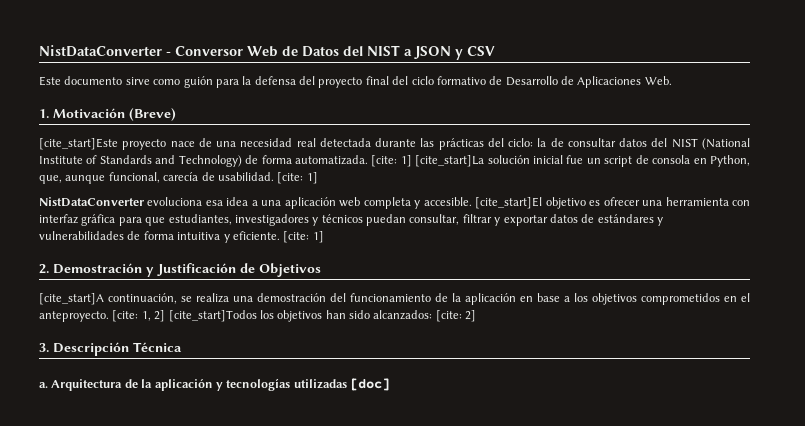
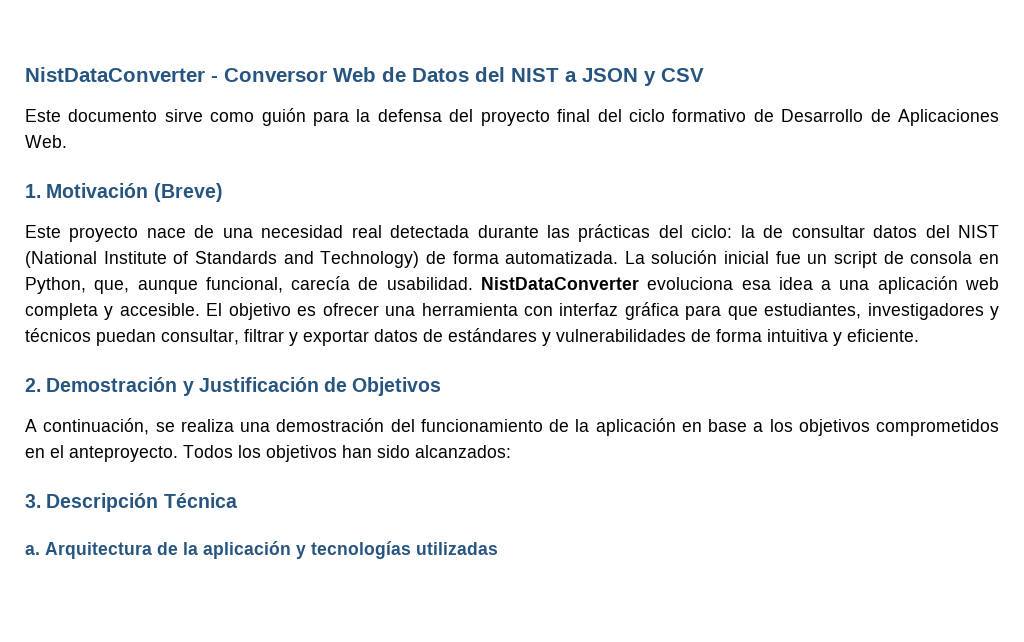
- [cite_start]Este proyecto nace de una necesidad real detectada durante las prácticas del ciclo: la de consultar datos del NIST (National Institute of Standards and Technology) de forma automatizada.
+ Este proyecto nace de una necesidad real detectada durante las prácticas del ciclo: la de consultar datos del NIST (National Institute of Standards and Technology) de forma automatizada.
- [cite: 1] [cite_start]La solución inicial fue un script de consola en Python, que, aunque funcional, carecía de usabilidad. [cite: 1]
- NistDataConverter evoluciona esa idea a una aplicación web completa y accesible.
+ La solución inicial fue un script de consola en Python, que, aunque funcional, carecía de usabilidad. NistDataConverter evoluciona esa idea a una aplicación web completa y accesible.
- [cite_start]El objetivo es ofrecer una herramienta con interfaz gráfica para que estudiantes, investigadores y técnicos puedan consultar, filtrar y exportar datos de estándares y vulnerabilidades de forma intuitiva y eficiente. [cite: 1]
+ El objetivo es ofrecer una herramienta con interfaz gráfica para que estudiantes, investigadores y técnicos puedan consultar, filtrar y exportar datos de estándares y vulnerabilidades de forma intuitiva y eficiente.
- [cite_start]A continuación, se realiza una demostración del funcionamiento de la aplicación en base a los objetivos comprometidos en el anteproyecto.
+ A continuación, se realiza una demostración del funcionamiento de la aplicación en base a los objetivos comprometidos en el anteproyecto.
- [cite: 1, 2] [cite_start]Todos los objetivos han sido alcanzados: [cite: 2]
+ Todos los objetivos han sido alcanzados:
- Arquitectura de la aplicación y tecnologías utilizadas [doc]
+ Arquitectura de la aplicación y tecnologías utilizadas

